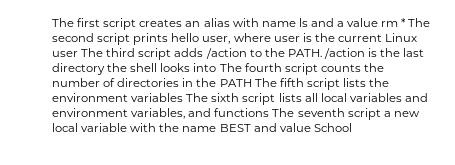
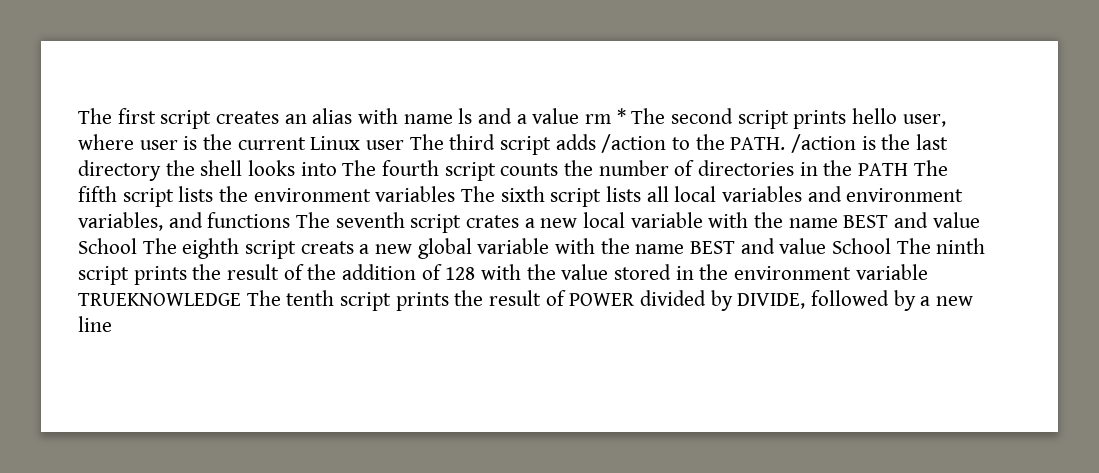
- /action is the last directory the shell looks into The fourth script counts the number of directories in the PATH The fifth script lists the environment variables The sixth script lists all local variables and environment variables, and functions The seventh script a new local variable with the name BEST and value School
+ /action is the last directory the shell looks into The fourth script counts the number of directories in the PATH The fifth script lists the environment variables The sixth script lists all local variables and environment variables, and functions The seventh script crates a new local variable with the name BEST and value School The eighth script creats a new global variable with the name BEST and value School The ninth script prints the result of the addition of 128 with the value stored in the environment variable TRUEKNOWLEDGE The tenth script prints the result of POWER divided by DIVIDE, followed by a new line

